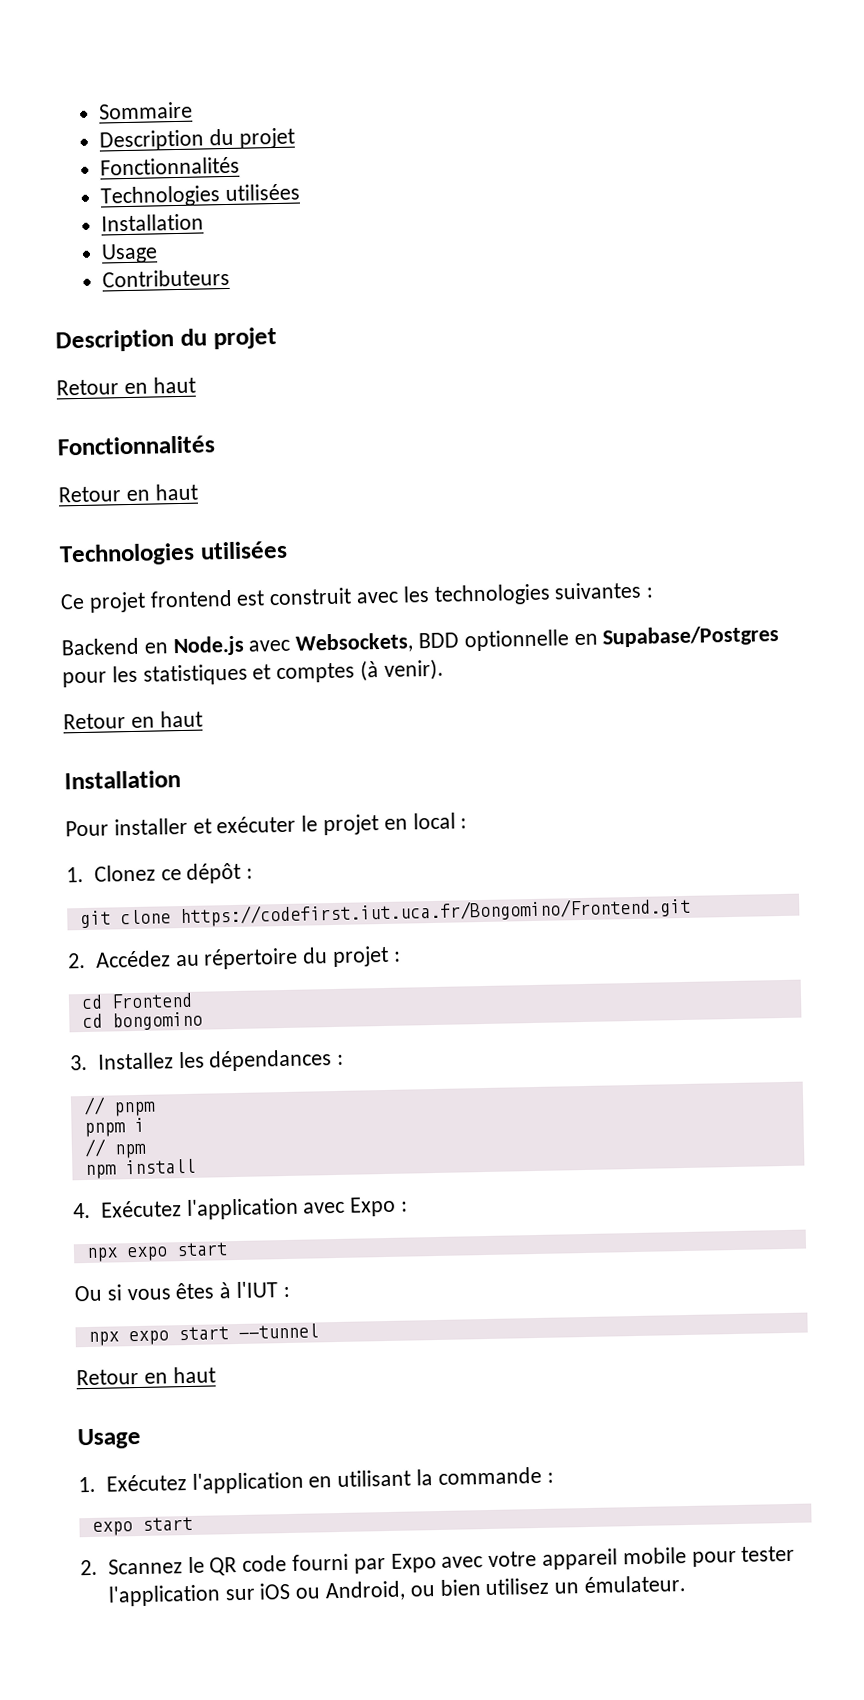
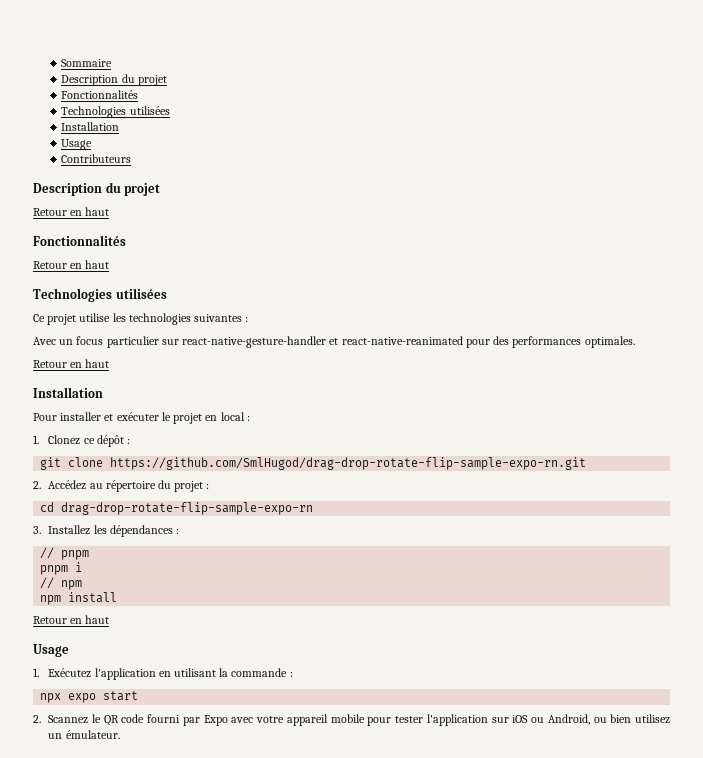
- Ce projet frontend est construit avec les technologies suivantes :
+ Ce projet utilise les technologies suivantes :
- Backend en Node.js avec Websockets, BDD optionnelle en Supabase/Postgres pour les statistiques et comptes (à venir).
+ Avec un focus particulier sur react-native-gesture-handler et react-native-reanimated pour des performances optimales.
- git clone https://codefirst.iut.uca.fr/Bongomino/Frontend.git
+ git clone https://github.com/SmlHugod/drag-drop-rotate-flip-sample-expo-rn.git
- cd Frontend
- cd bongomino
+ cd drag-drop-rotate-flip-sample-expo-rn
- 4. Exécutez l'application avec Expo :
- npx expo start
- Ou si vous êtes à l'IUT :
- npx expo start --tunnel
  1. Exécutez l'application en utilisant la commande :
- expo start
+ npx expo start

